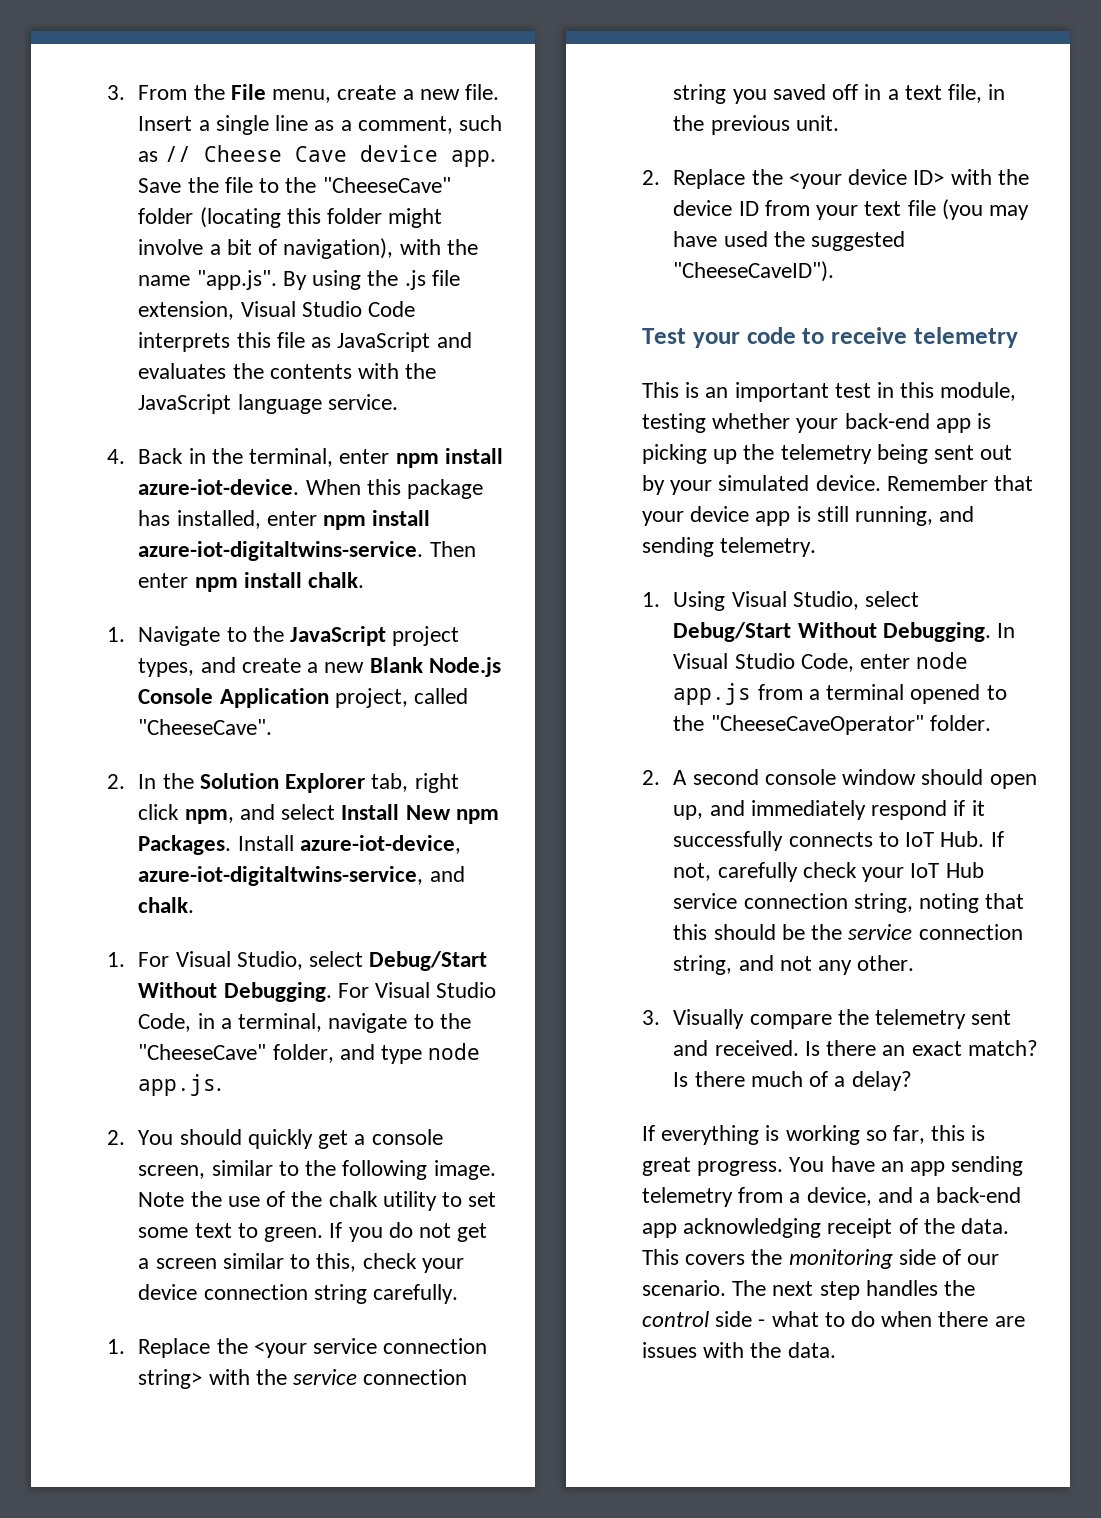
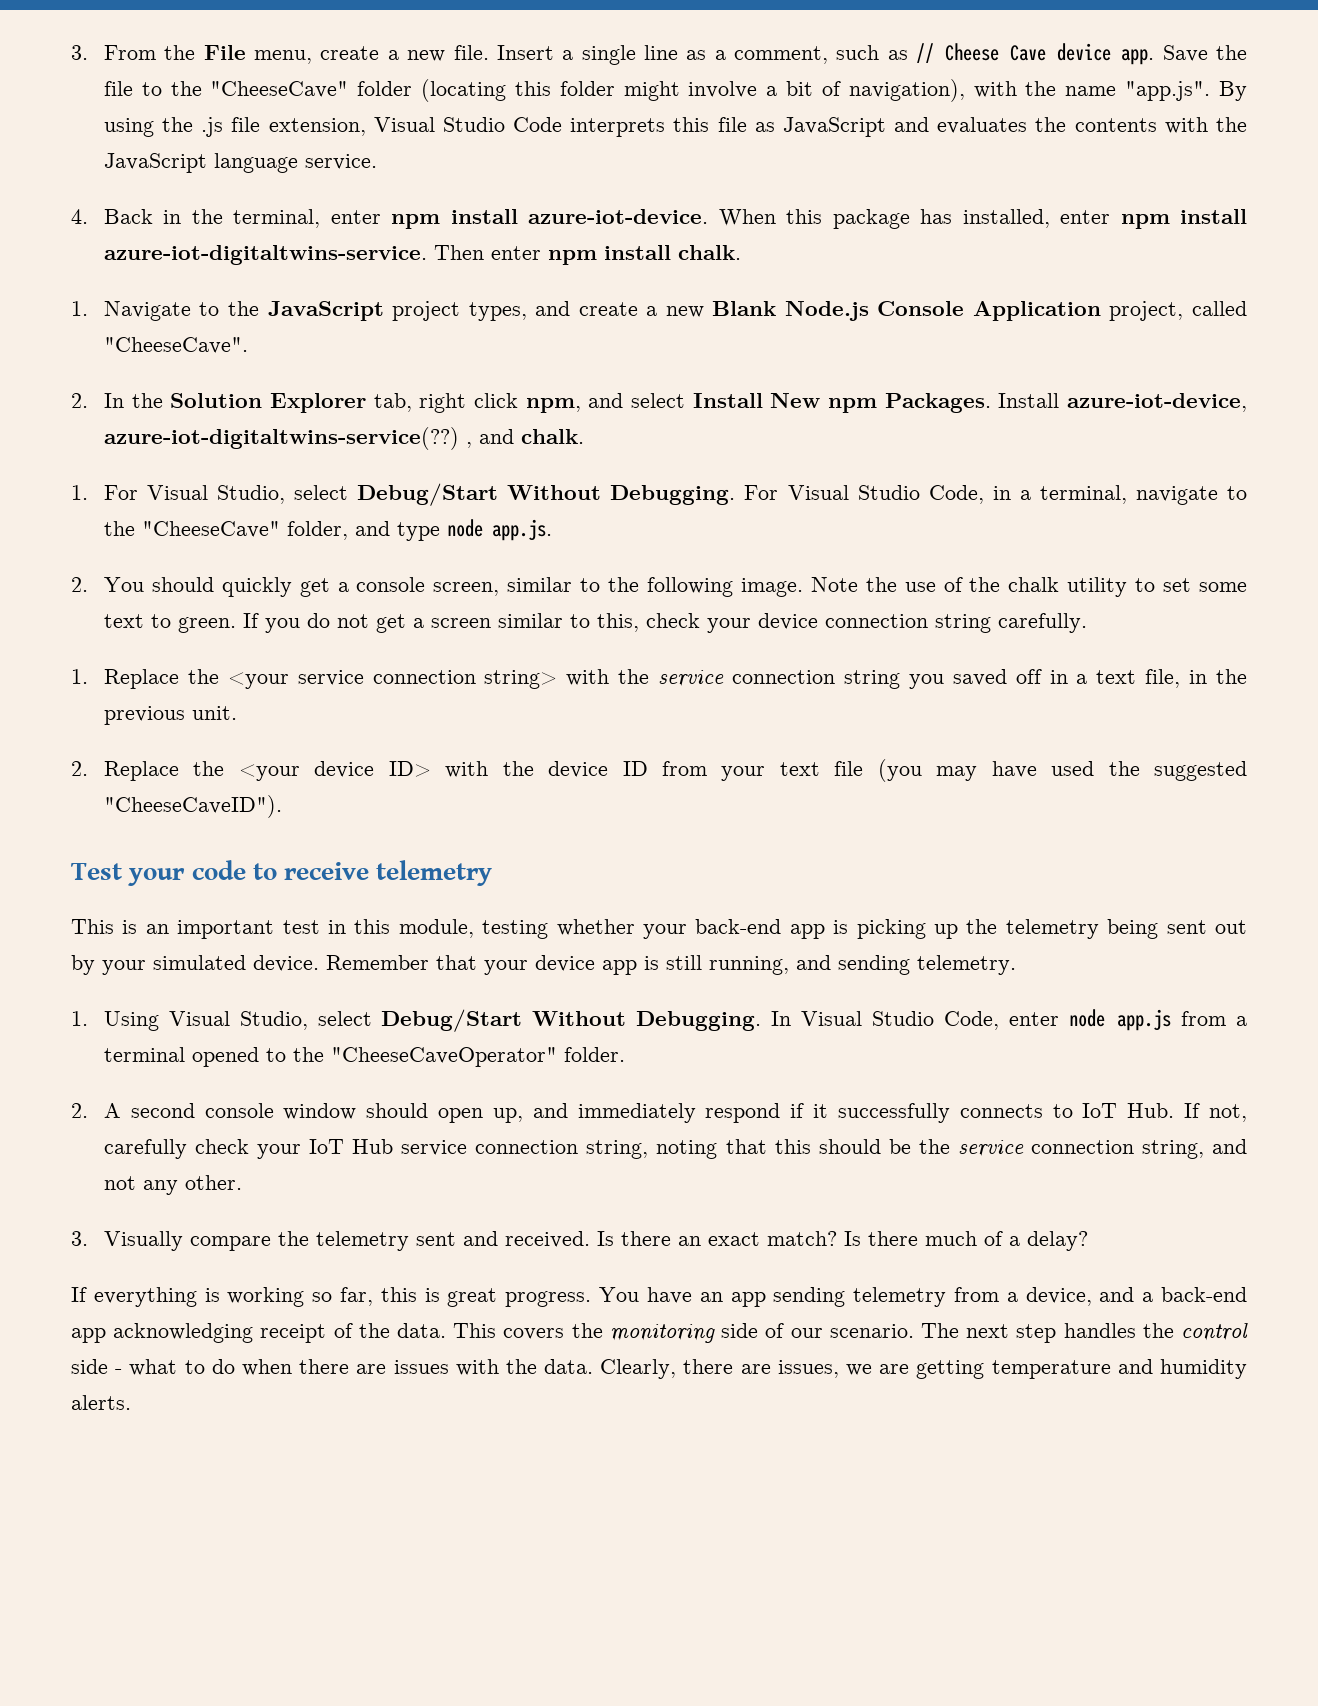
- Install azure-iot-device, azure-iot-digitaltwins-service, and chalk.
+ Install azure-iot-device, azure-iot-digitaltwins-service(??) , and chalk.
+ Clearly, there are issues, we are getting temperature and humidity alerts.

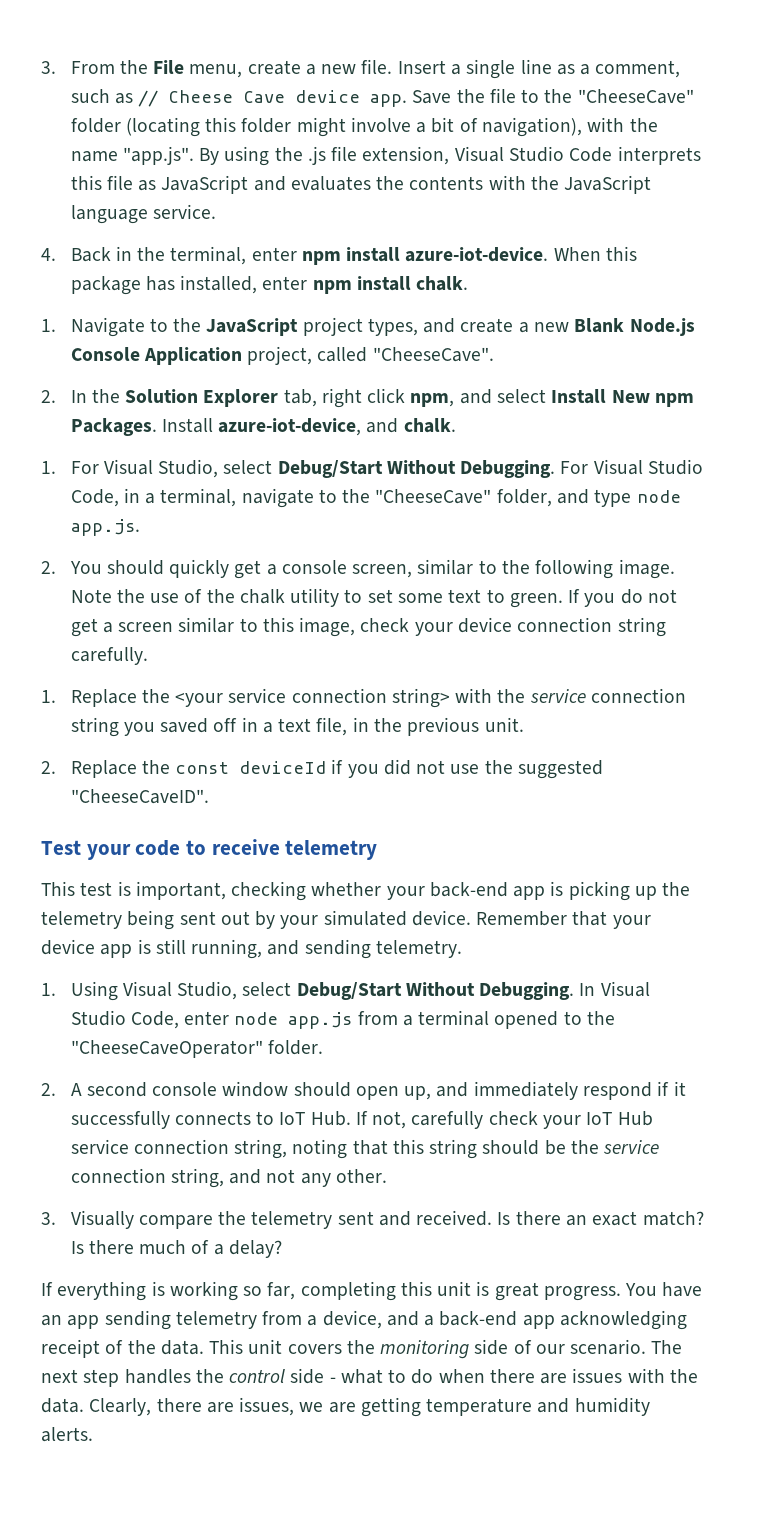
- When this package has installed, enter npm install azure-iot-digitaltwins-service. Then enter npm install chalk.
+ When this package has installed, enter npm install chalk.
- Install azure-iot-device, azure-iot-digitaltwins-service(??) , and chalk.
+ Install azure-iot-device, and chalk.
- If you do not get a screen similar to this, check your device connection string carefully.
+ If you do not get a screen similar to this image, check your device connection string carefully.
- 2. Replace the <your device ID> with the device ID from your text file (you may have used the suggested "CheeseCaveID").
+ 2. Replace the const deviceId if you did not use the suggested "CheeseCaveID".
- This is an important test in this module, testing whether your back-end app is picking up the telemetry being sent out by your simulated device.
+ This test is important, checking whether your back-end app is picking up the telemetry being sent out by your simulated device.
- 2. A second console window should open up, and immediately respond if it successfully connects to IoT Hub. If not, carefully check your IoT Hub service connection string, noting that this should be the service connection string, and not any other.
+ 2. A second console window should open up, and immediately respond if it successfully connects to IoT Hub. If not, carefully check your IoT Hub service connection string, noting that this string should be the service connection string, and not any other.
- If everything is working so far, this is great progress.
+ If everything is working so far, completing this unit is great progress.
- This covers the monitoring side of our scenario.
+ This unit covers the monitoring side of our scenario.

